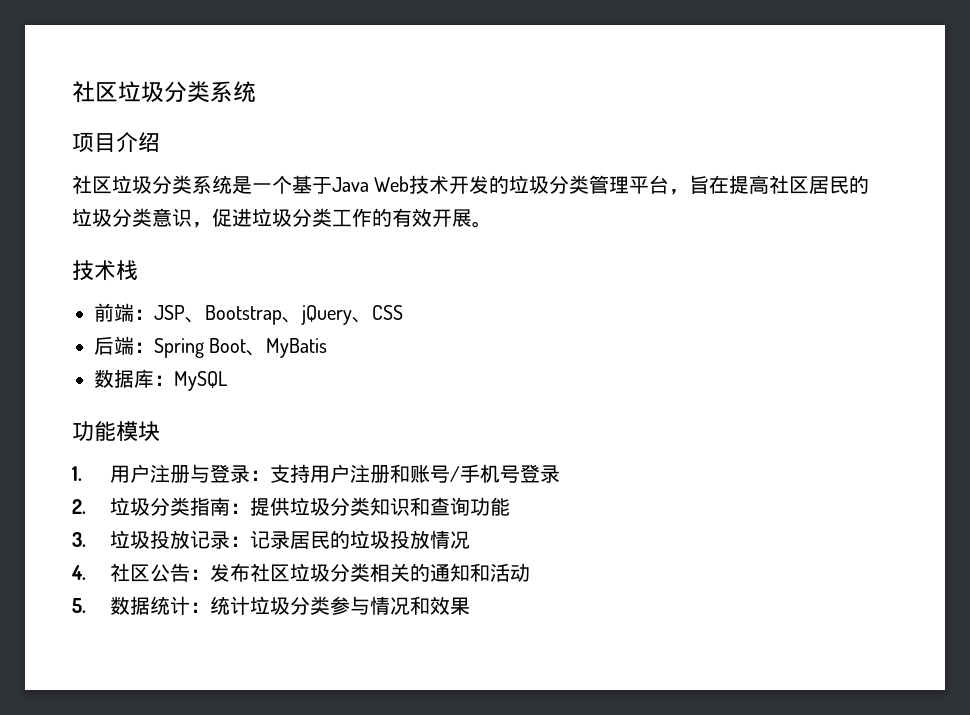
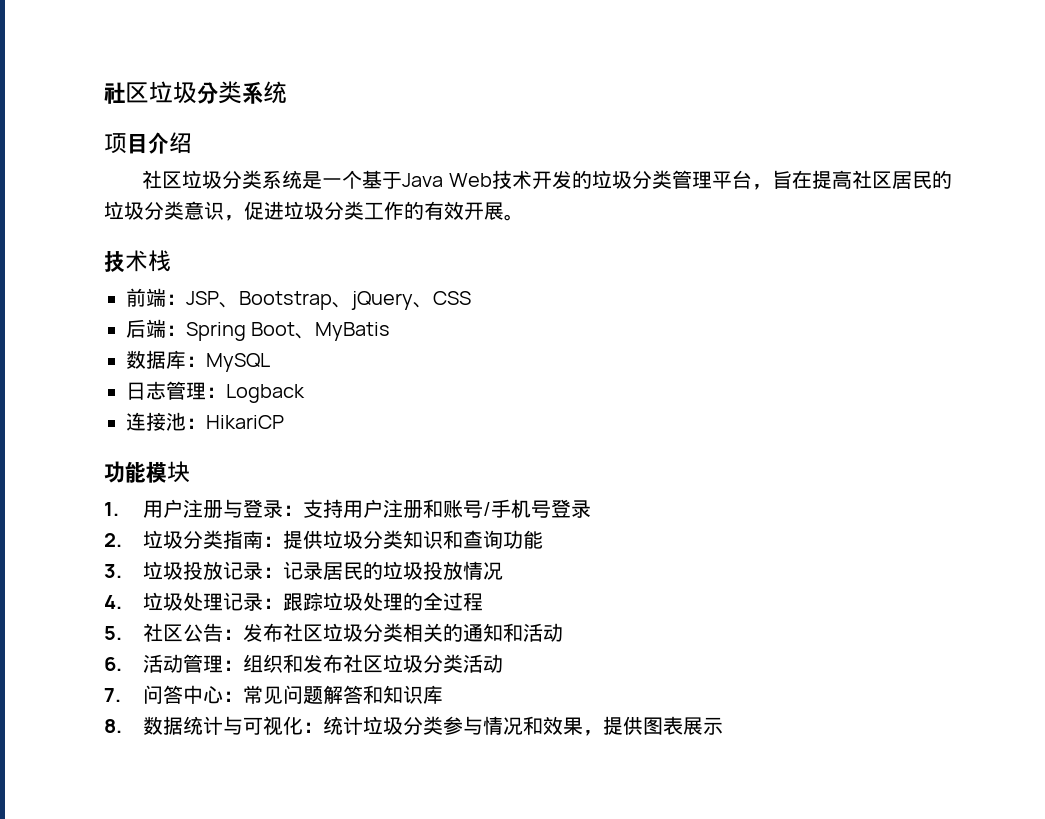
+ 日志管理：Logback
+ 连接池：HikariCP
- 4.社区公告：发布社区垃圾分类相关的通知和活动
+ 4.垃圾处理记录：跟踪垃圾处理的全过程
+ 5.社区公告：发布社区垃圾分类相关的通知和活动
- 5.数据统计：统计垃圾分类参与情况和效果
+ 6.活动管理：组织和发布社区垃圾分类活动
+ 7.问答中心：常见问题解答和知识库
+ 8.数据统计与可视化：统计垃圾分类参与情况和效果，提供图表展示

